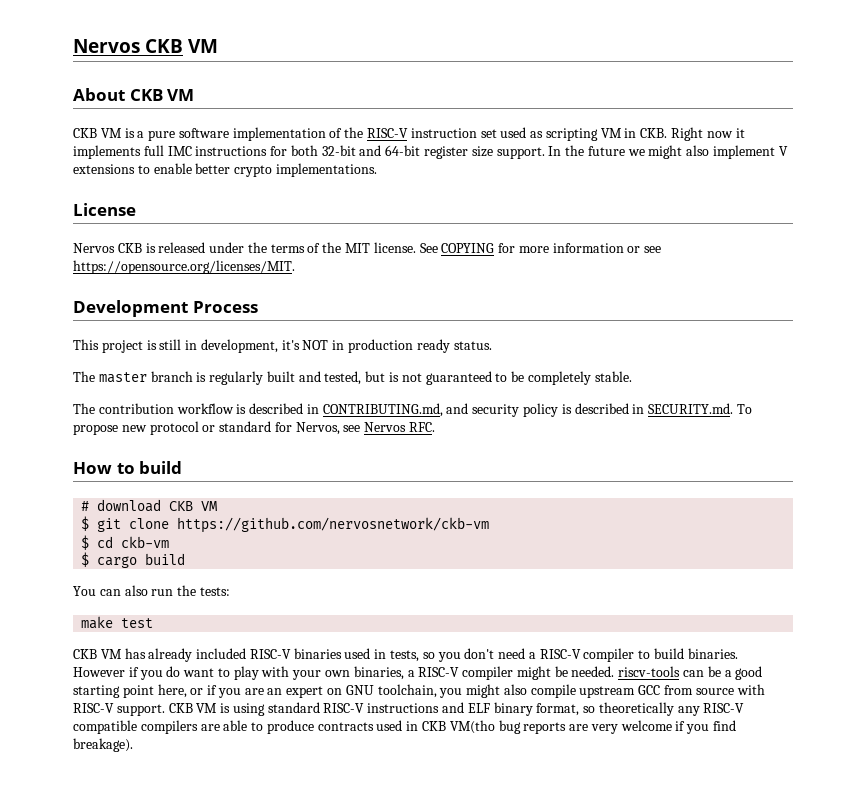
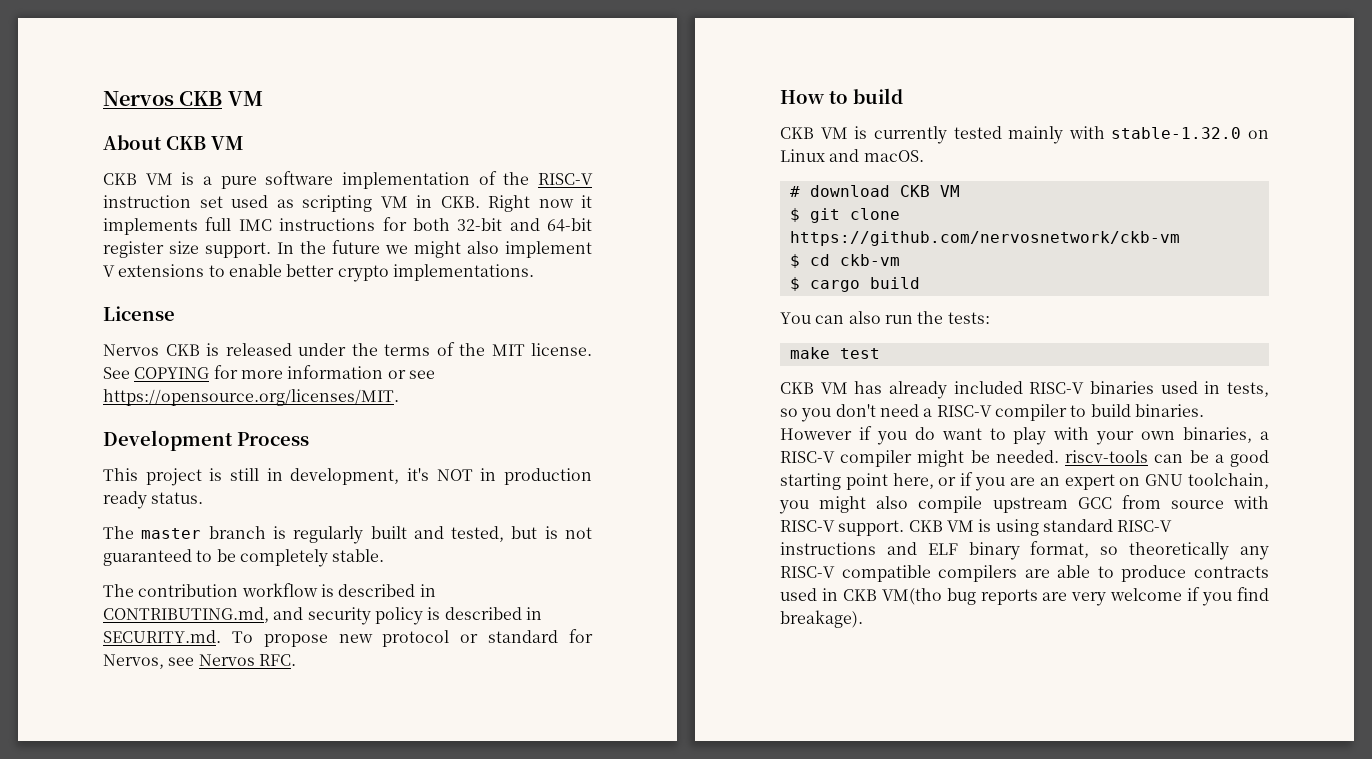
+ CKB VM is currently tested mainly with stable-1.32.0 on Linux and macOS.

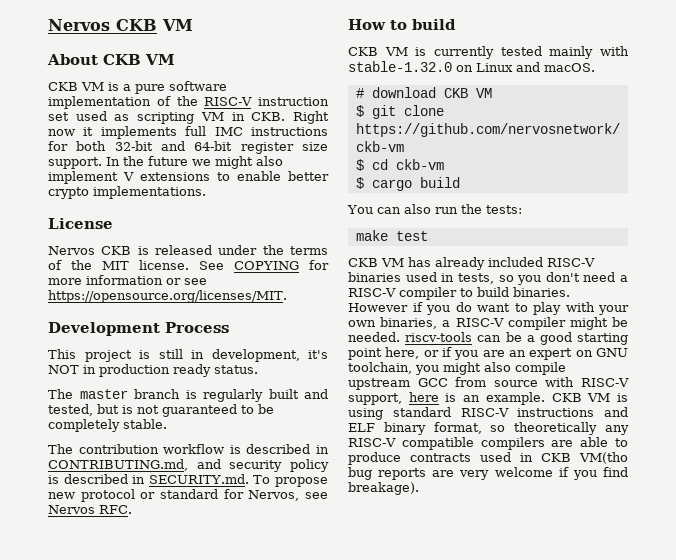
- However if you do want to play with your own binaries, a RISC-V compiler might be needed. riscv-tools can be a good starting point here, or if you are an expert on GNU toolchain, you might also compile upstream GCC from source with RISC-V support.
+ However if you do want to play with your own binaries, a RISC-V compiler might be needed. riscv-tools can be a good starting point here, or if you are an expert on GNU toolchain, you might also compile upstream GCC from source with RISC-V support, here is an example.

